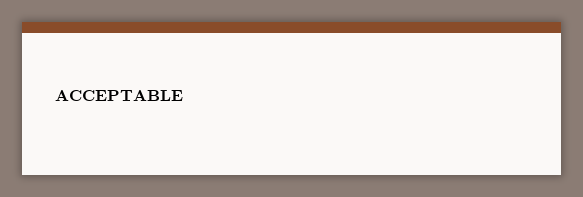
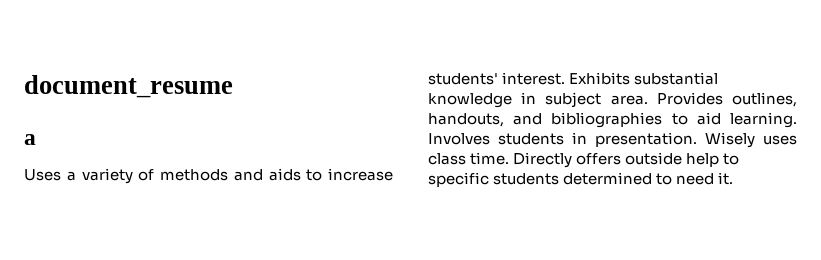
- ACCEPTABLE
+ document_resume
+ a
+ Uses a variety of methods and aids to increase students' interest. Exhibits substantial knowledge in subject area. Provides outlines, handouts, and bibliographies to aid learning. Involves students in presentation. Wisely uses class time. Directly offers outside help to specific students determined to need it.

